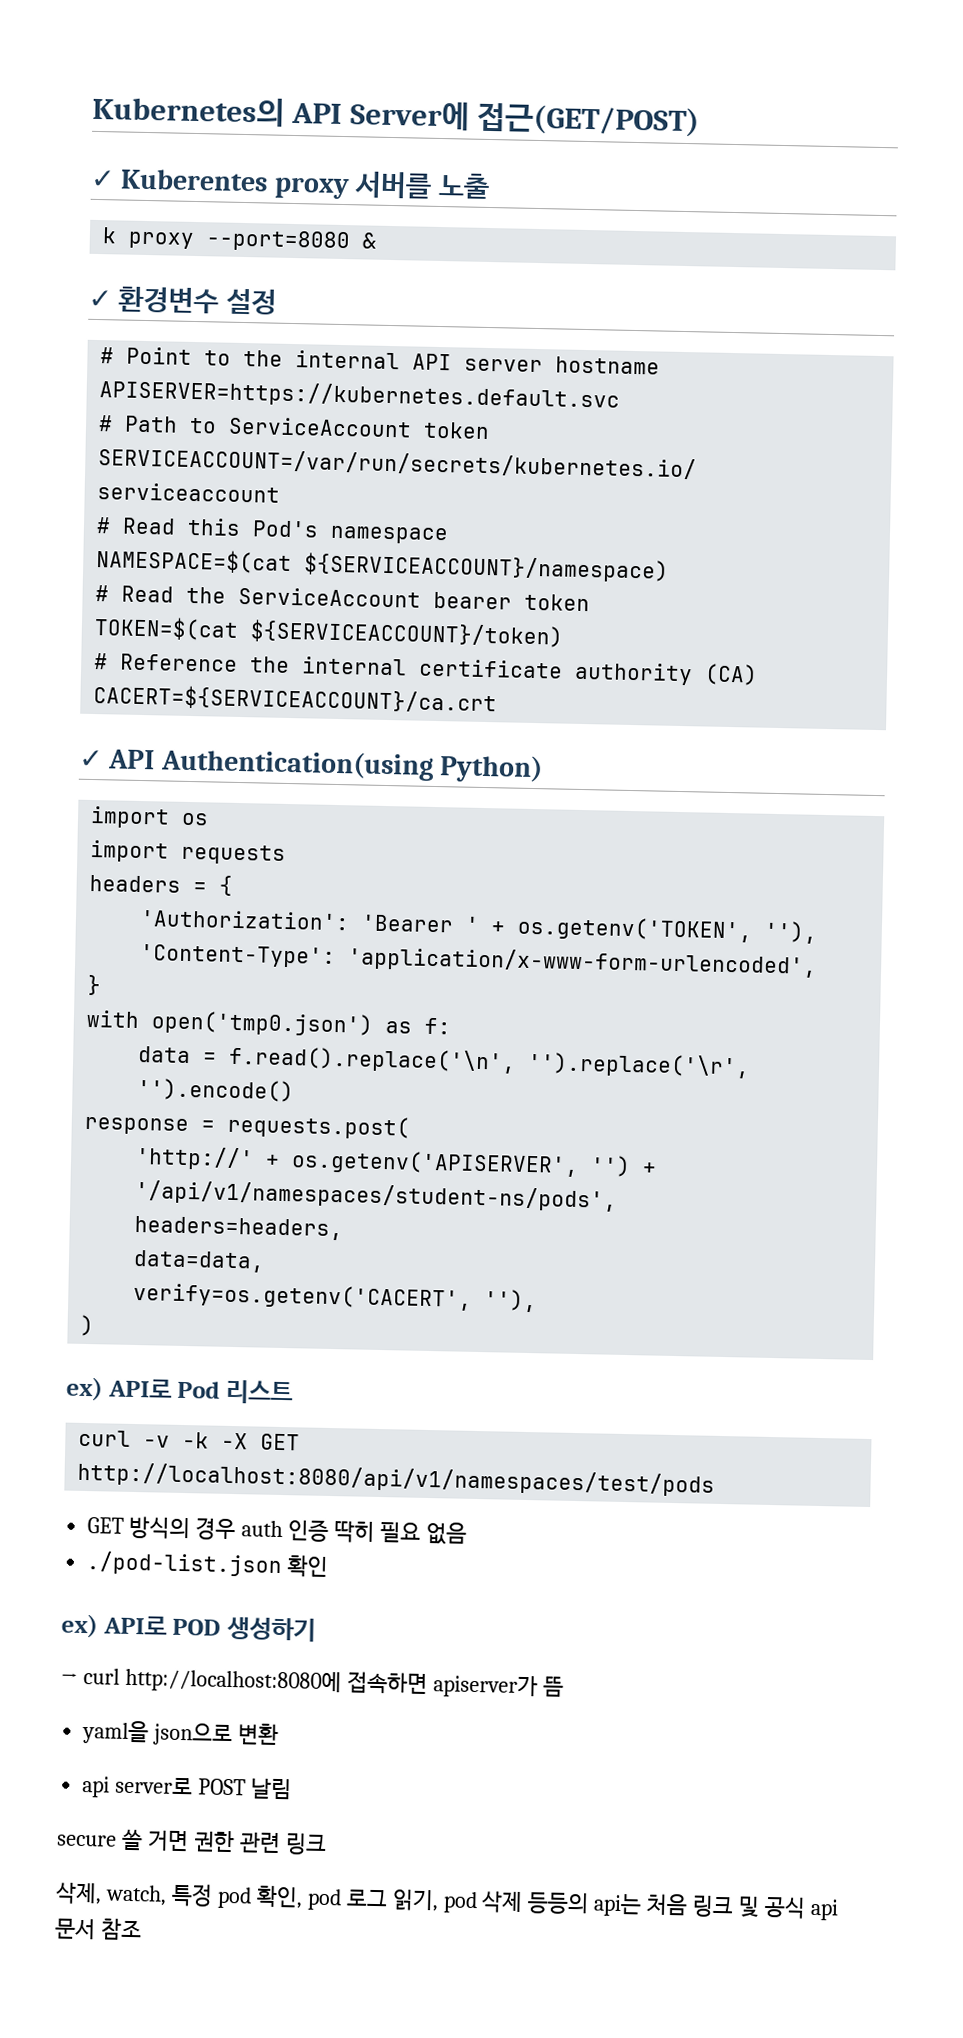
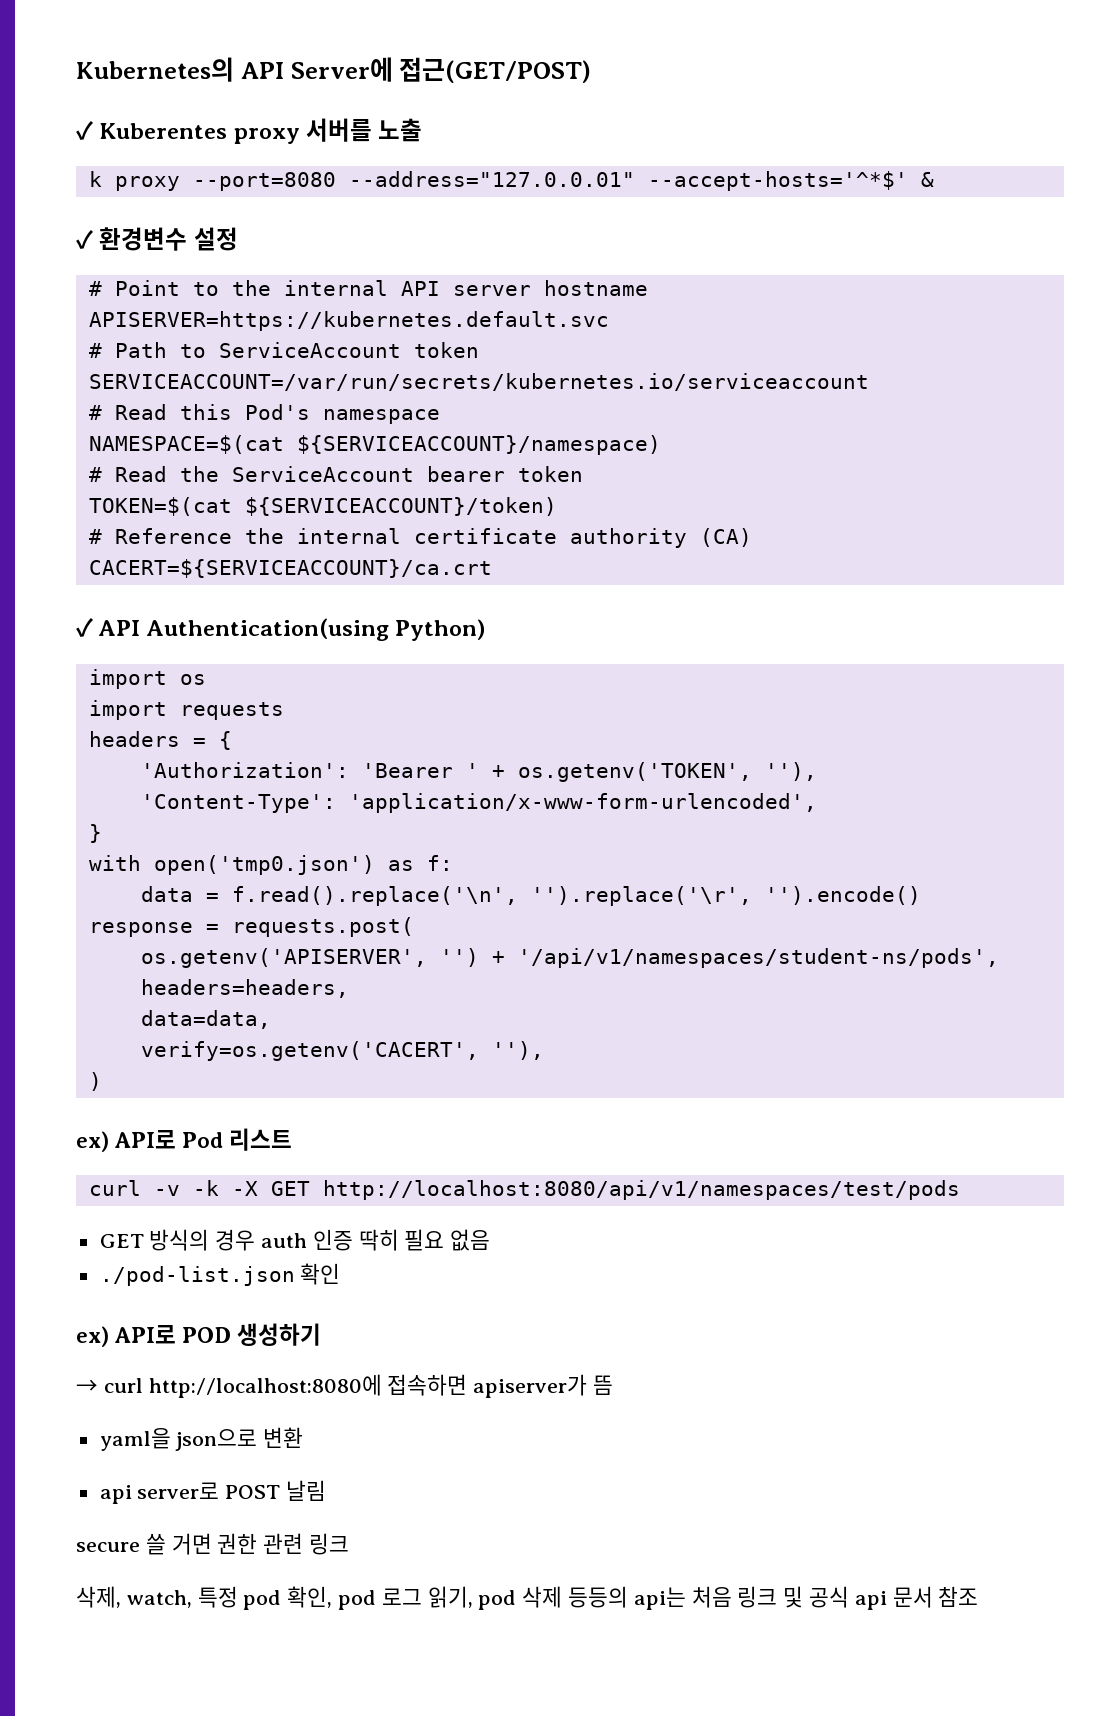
- k proxy --port=8080 &
+ k proxy --port=8080 --address="127.0.0.01" --accept-hosts='^*$' &
- 'http://' + os.getenv('APISERVER', '') + '/api/v1/namespaces/student-ns/pods',
+ os.getenv('APISERVER', '') + '/api/v1/namespaces/student-ns/pods',

